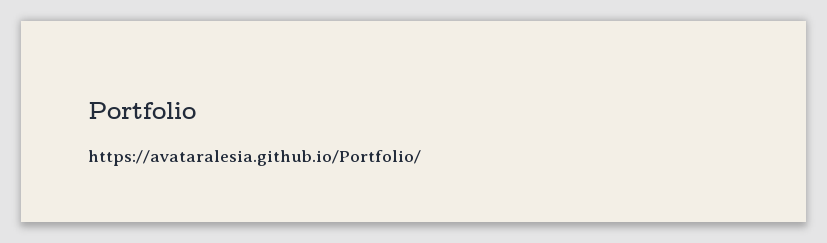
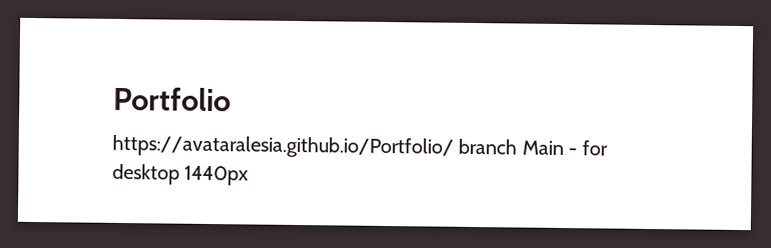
- https://avataralesia.github.io/Portfolio/
+ https://avataralesia.github.io/Portfolio/ branch Main - for desktop 1440px

